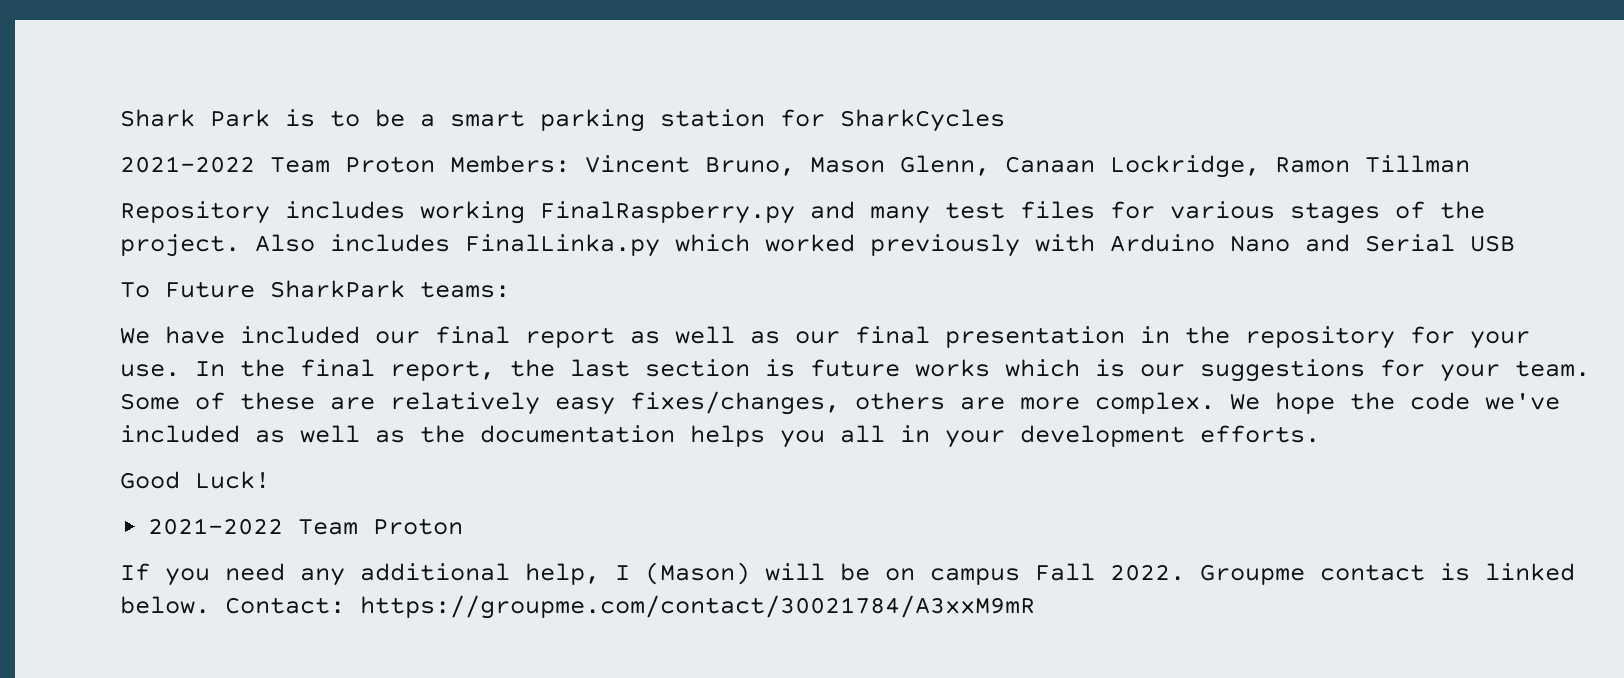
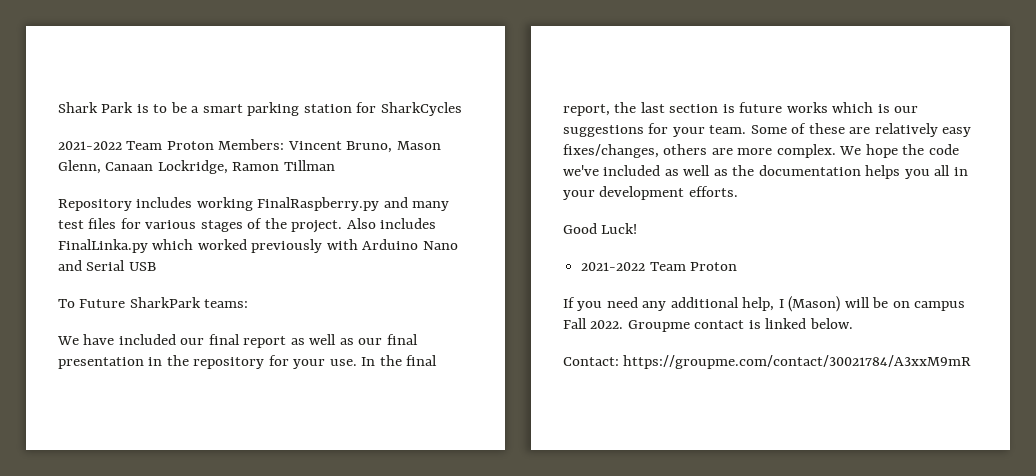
- Groupme contact is linked below. Contact: https://groupme.com/contact/30021784/A3xxM9mR
+ Groupme contact is linked below.
+ Contact: https://groupme.com/contact/30021784/A3xxM9mR

